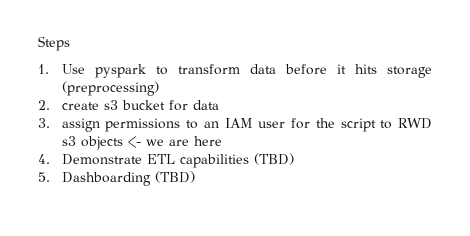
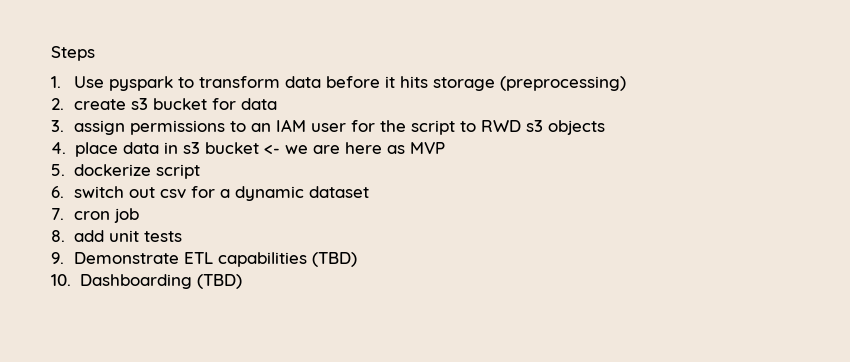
- 3. assign permissions to an IAM user for the script to RWD s3 objects <- we are here
- 4. Demonstrate ETL capabilities (TBD)
+ 3. assign permissions to an IAM user for the script to RWD s3 objects
+ 4. place data in s3 bucket <- we are here as MVP
+ 5. dockerize script
+ 6. switch out csv for a dynamic dataset
+ 7. cron job
+ 8. add unit tests
+ 9. Demonstrate ETL capabilities (TBD)
- 5. Dashboarding (TBD)
+ 10. Dashboarding (TBD)

